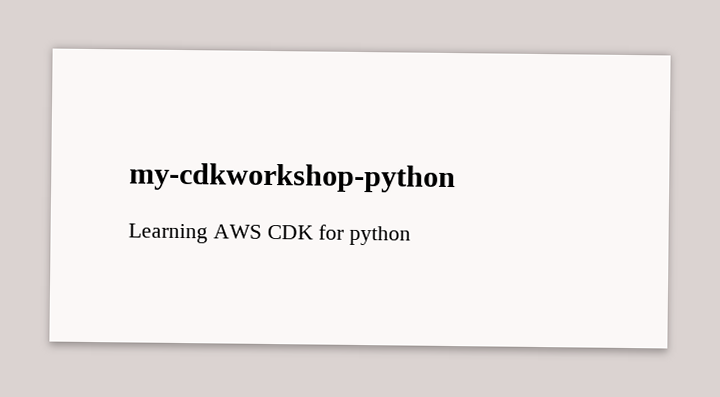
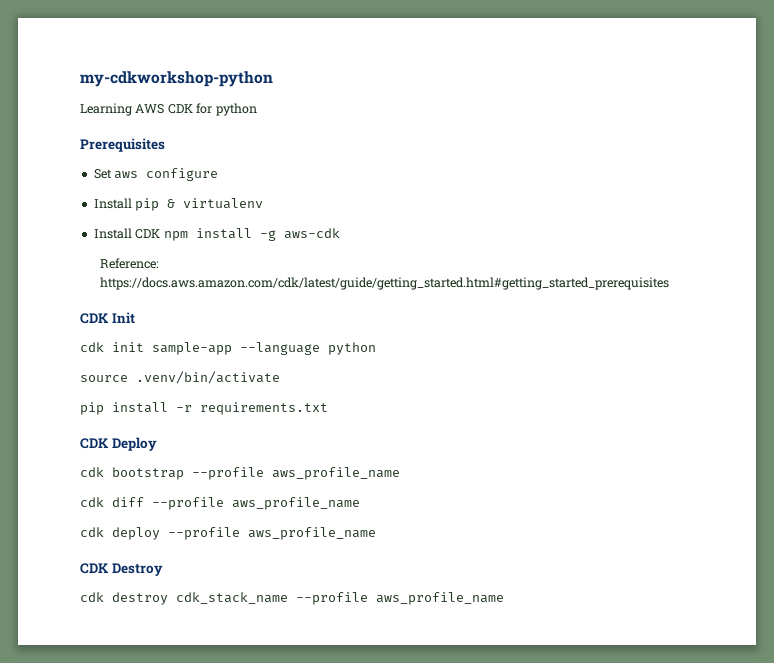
+ Prerequisites
+ Set aws configure
+ Install pip & virtualenv
+ Install CDK npm install -g aws-cdk
+ Reference: https://docs.aws.amazon.com/cdk/latest/guide/getting_started.html#getting_started_prerequisites
+ CDK Init
+ cdk init sample-app --language python
+ source .venv/bin/activate
+ pip install -r requirements.txt
+ CDK Deploy
+ cdk bootstrap --profile aws_profile_name
+ cdk diff --profile aws_profile_name
+ cdk deploy --profile aws_profile_name
+ CDK Destroy
+ cdk destroy cdk_stack_name --profile aws_profile_name

